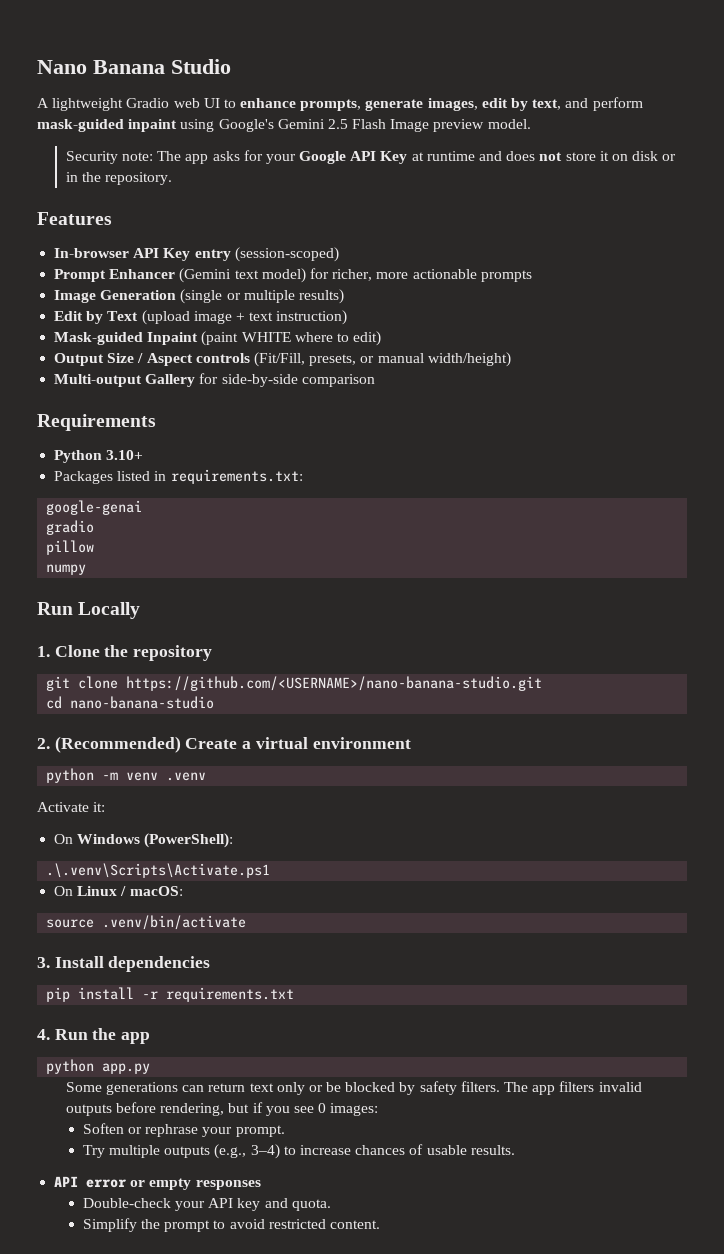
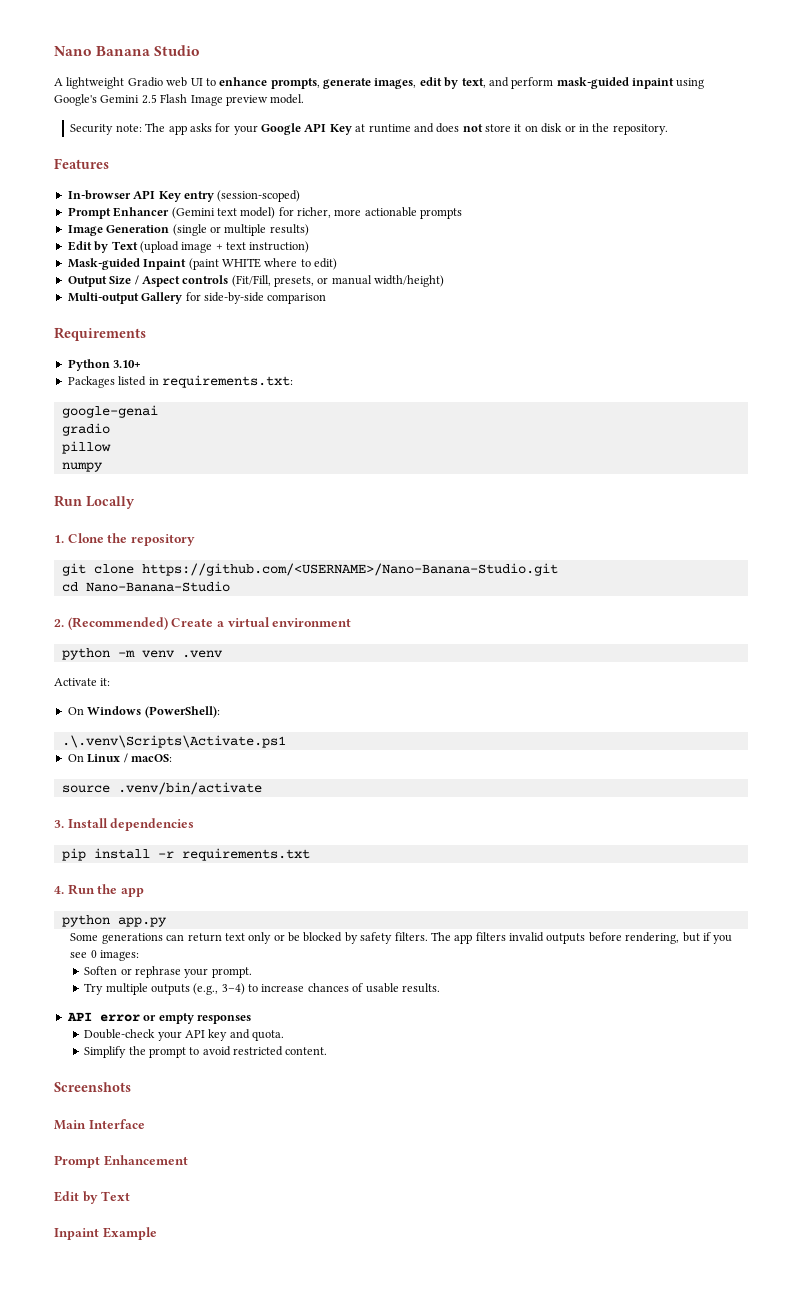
- git clone https://github.com/<USERNAME>/nano-banana-studio.git
+ git clone https://github.com/<USERNAME>/Nano-Banana-Studio.git
- cd nano-banana-studio
+ cd Nano-Banana-Studio
+ Screenshots
+ Main Interface
+ Prompt Enhancement
+ Edit by Text
+ Inpaint Example

